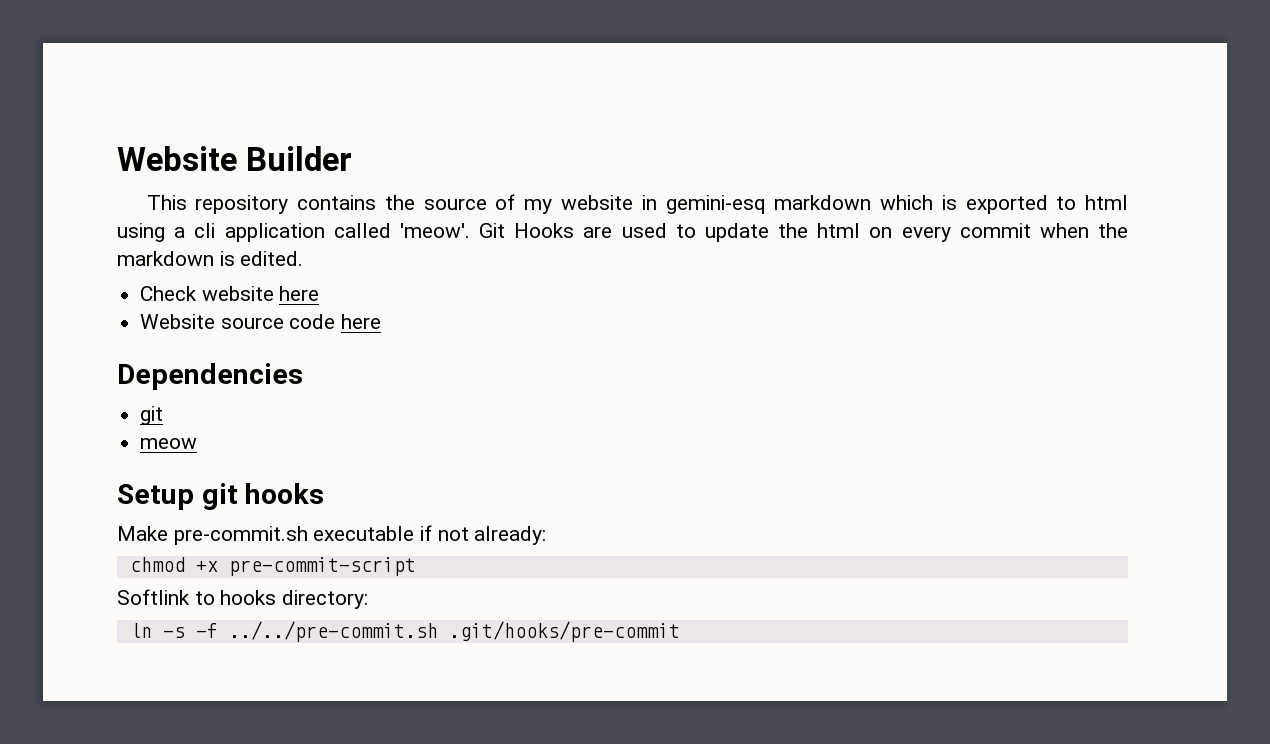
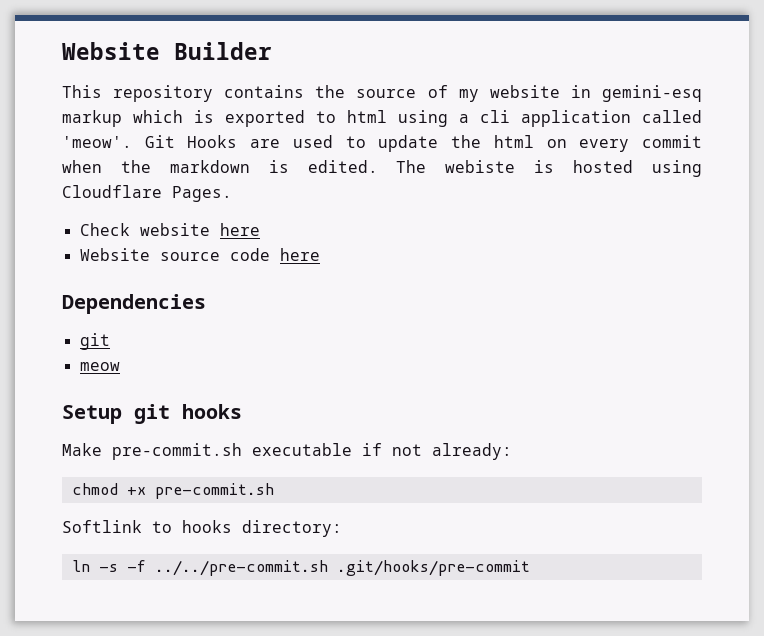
- This repository contains the source of my website in gemini-esq markdown which is exported to html using a cli application called 'meow'.
+ This repository contains the source of my website in gemini-esq markup which is exported to html using a cli application called 'meow'.
+ The webiste is hosted using Cloudflare Pages.
- chmod +x pre-commit-script
+ chmod +x pre-commit.sh

